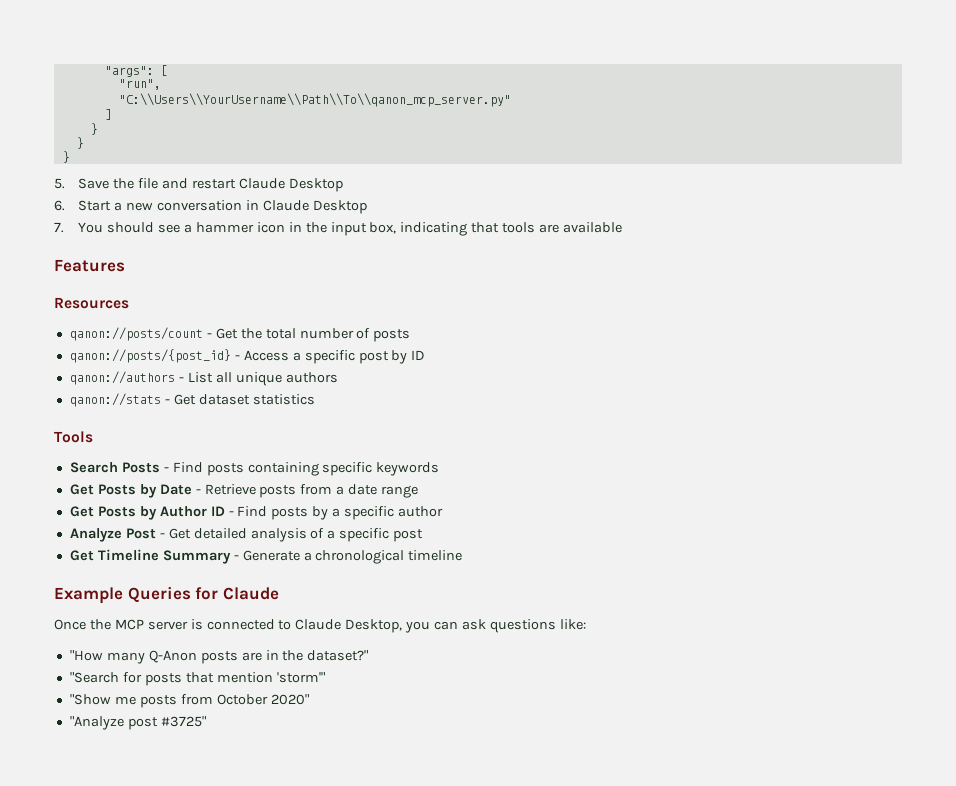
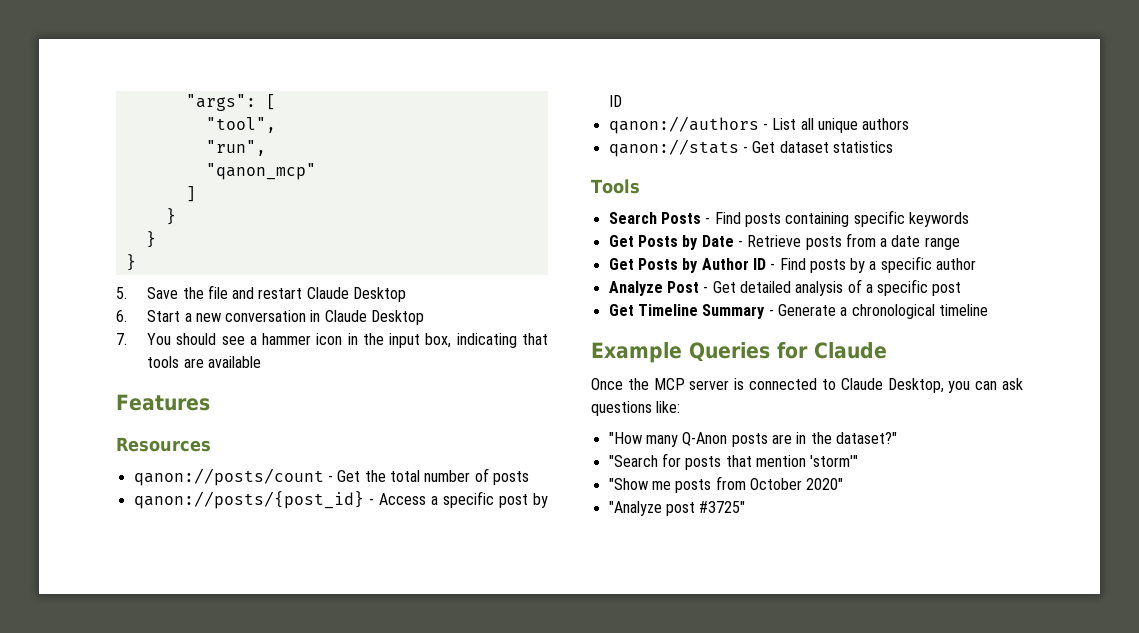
+ "tool",
- "C:\\Users\\YourUsername\\Path\\To\\qanon_mcp_server.py"
+ "qanon_mcp"

